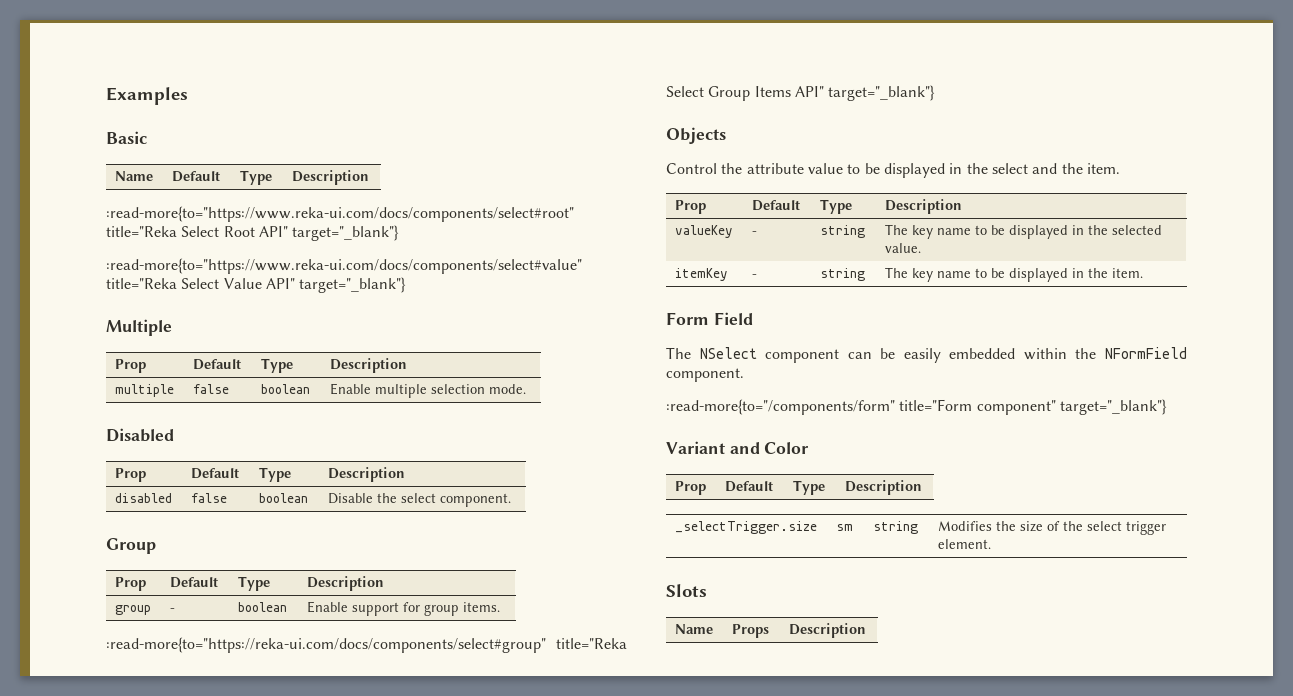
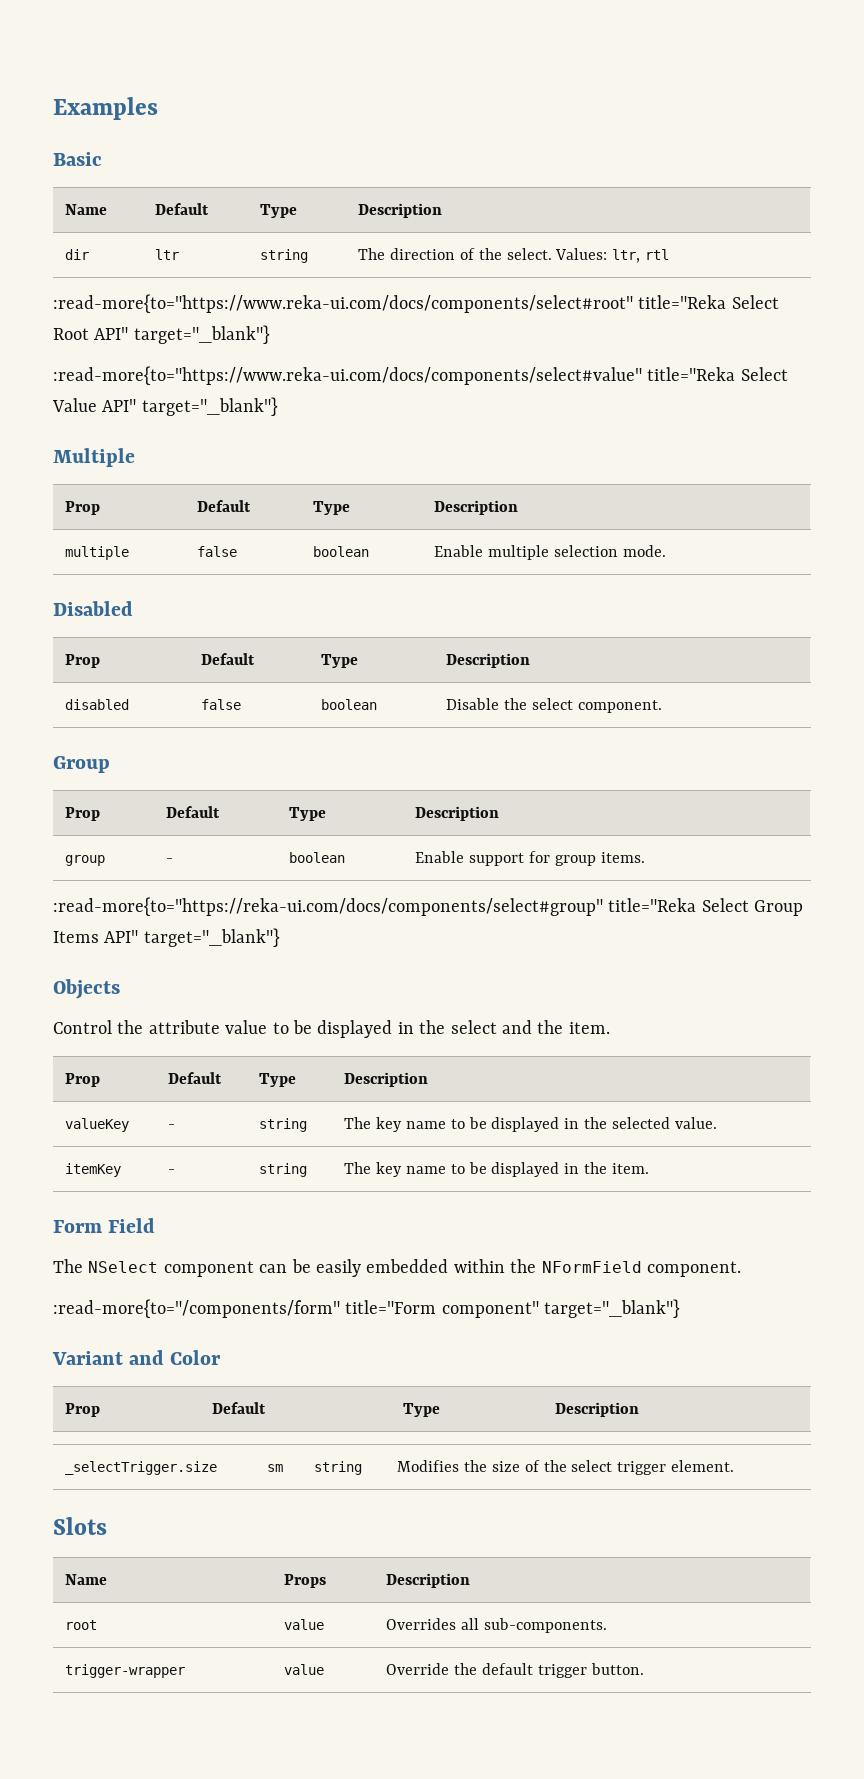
+ dir | ltr | string | The direction of the select. Values: ltr, rtl
+ root | value | Overrides all sub-components.
+ trigger-wrapper | value | Override the default trigger button.

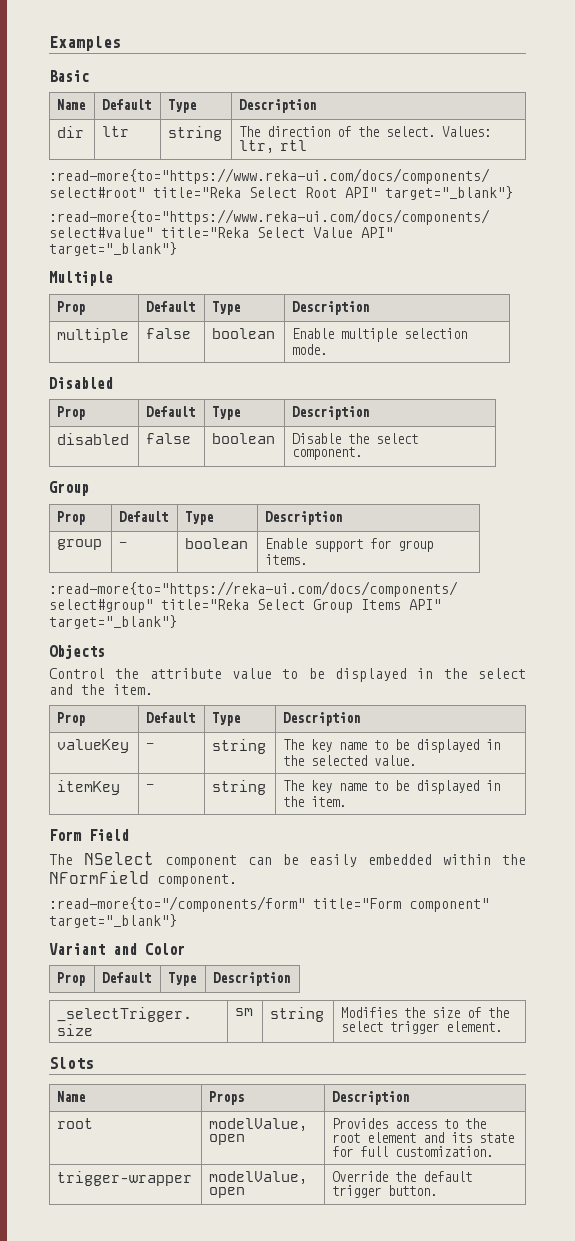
- root | value | Overrides all sub-components.
+ root | modelValue, open | Provides access to the root element and its state for full customization.
- trigger-wrapper | value | Override the default trigger button.
+ trigger-wrapper | modelValue, open | Override the default trigger button.

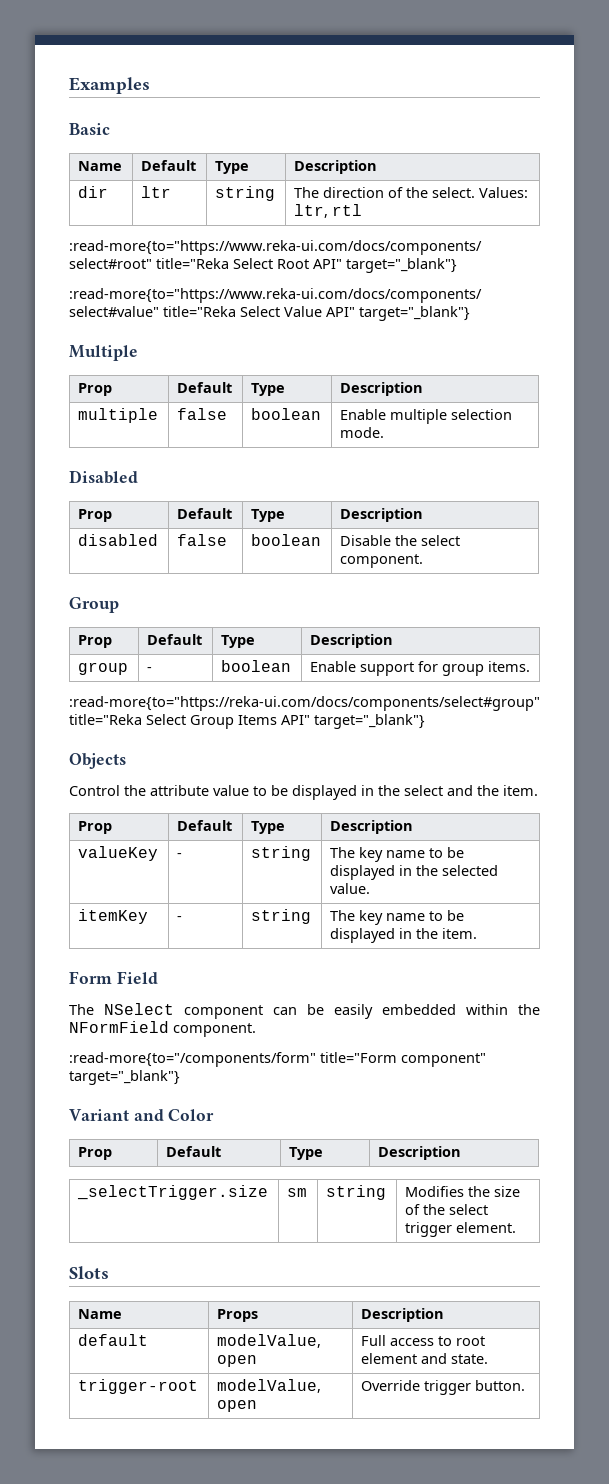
- root | modelValue, open | Provides access to the root element and its state for full customization.
- trigger-wrapper | modelValue, open | Override the default trigger button.
+ default | modelValue, open | Full access to root element and state.
+ trigger-root | modelValue, open | Override trigger button.

